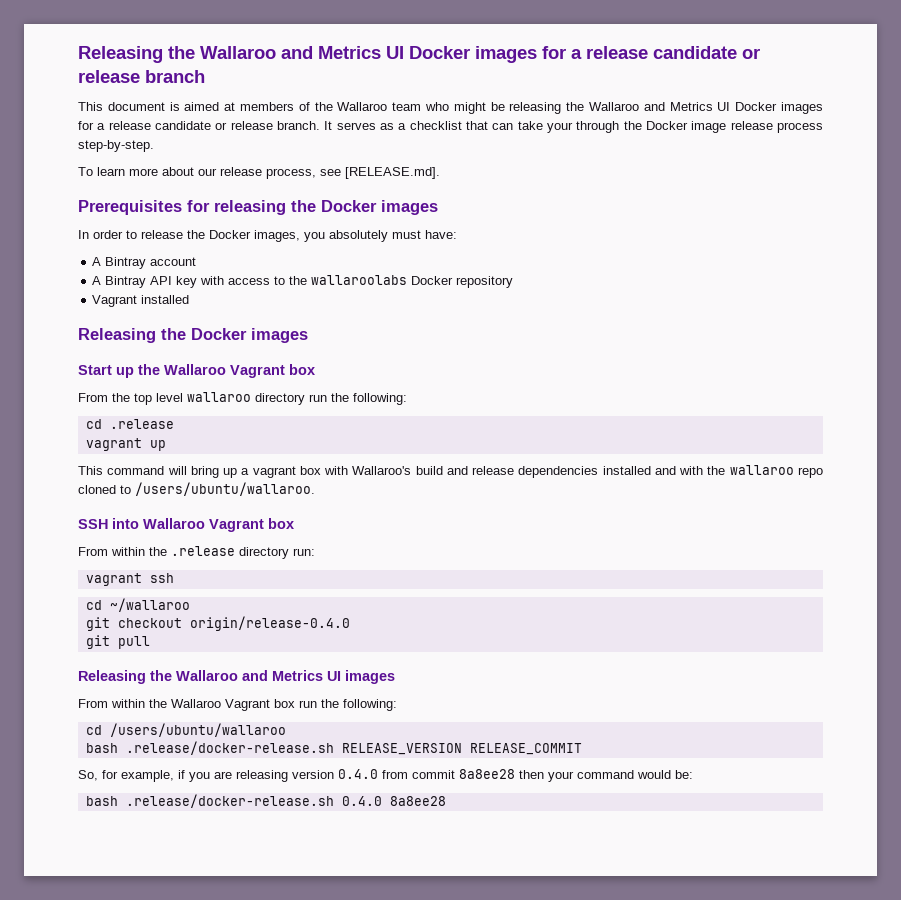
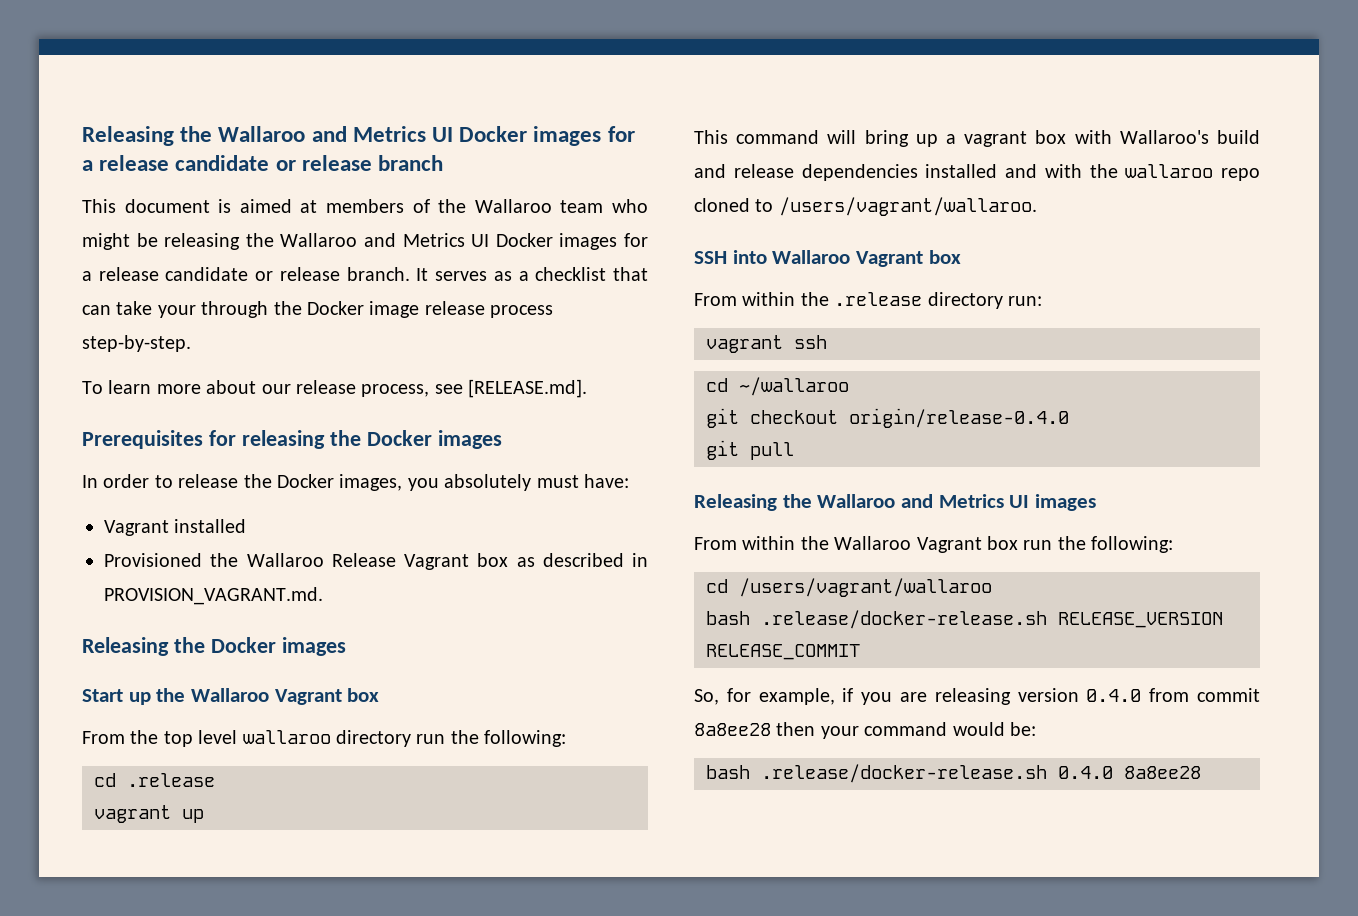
- A Bintray account
- A Bintray API key with access to the wallaroolabs Docker repository
  Vagrant installed
+ Provisioned the Wallaroo Release Vagrant box as described in PROVISION_VAGRANT.md.
- This command will bring up a vagrant box with Wallaroo's build and release dependencies installed and with the wallaroo repo cloned to /users/ubuntu/wallaroo.
+ This command will bring up a vagrant box with Wallaroo's build and release dependencies installed and with the wallaroo repo cloned to /users/vagrant/wallaroo.
- cd /users/ubuntu/wallaroo
+ cd /users/vagrant/wallaroo

